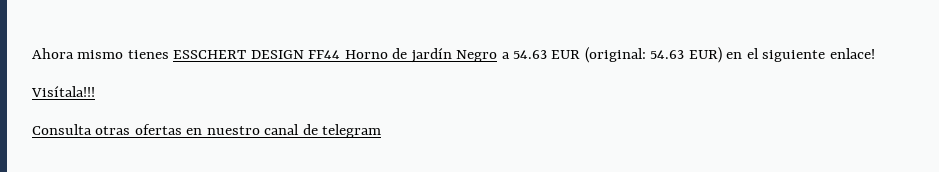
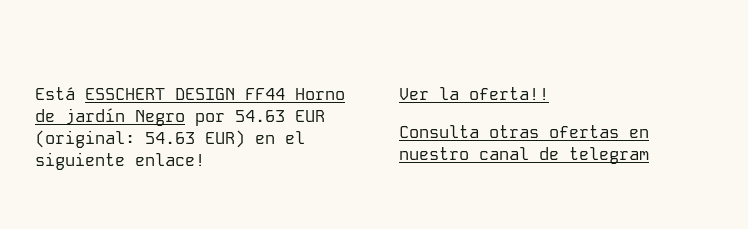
- Ahora mismo tienes ESSCHERT DESIGN FF44 Horno de jardín Negro a 54.63 EUR (original: 54.63 EUR) en el siguiente enlace!
+ Está ESSCHERT DESIGN FF44 Horno de jardín Negro por 54.63 EUR (original: 54.63 EUR) en el siguiente enlace!
- Visítala!!!
+ Ver la oferta!!

